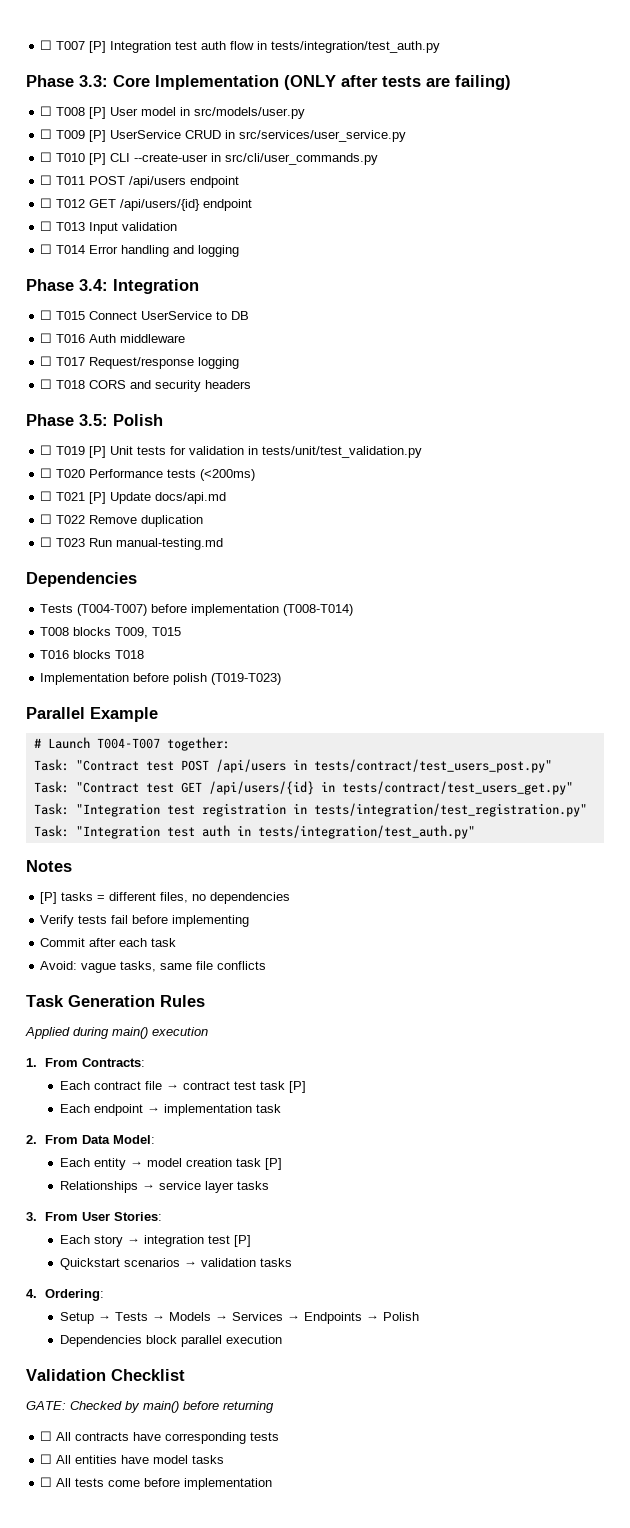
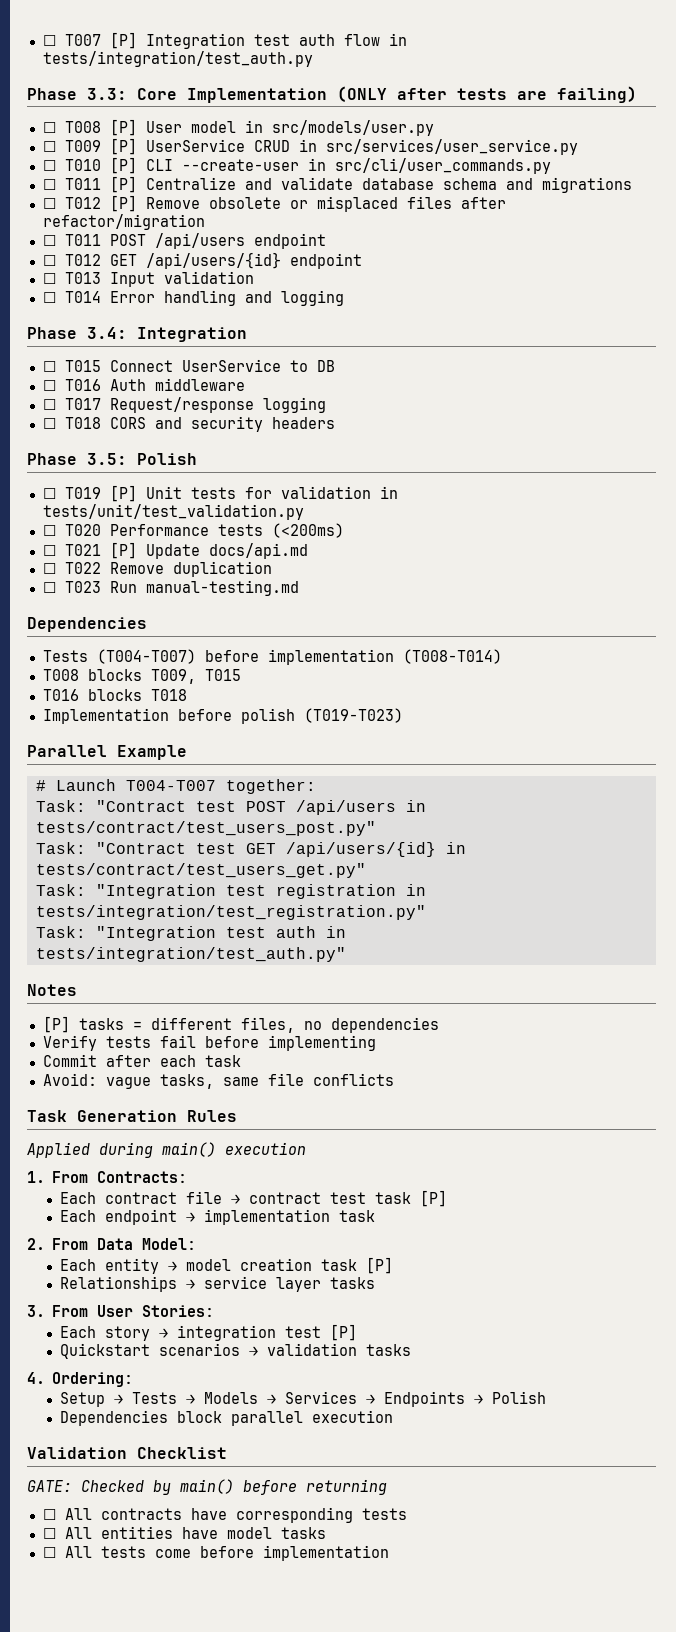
+ ☐ T011 [P] Centralize and validate database schema and migrations
+ ☐ T012 [P] Remove obsolete or misplaced files after refactor/migration

